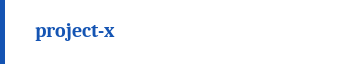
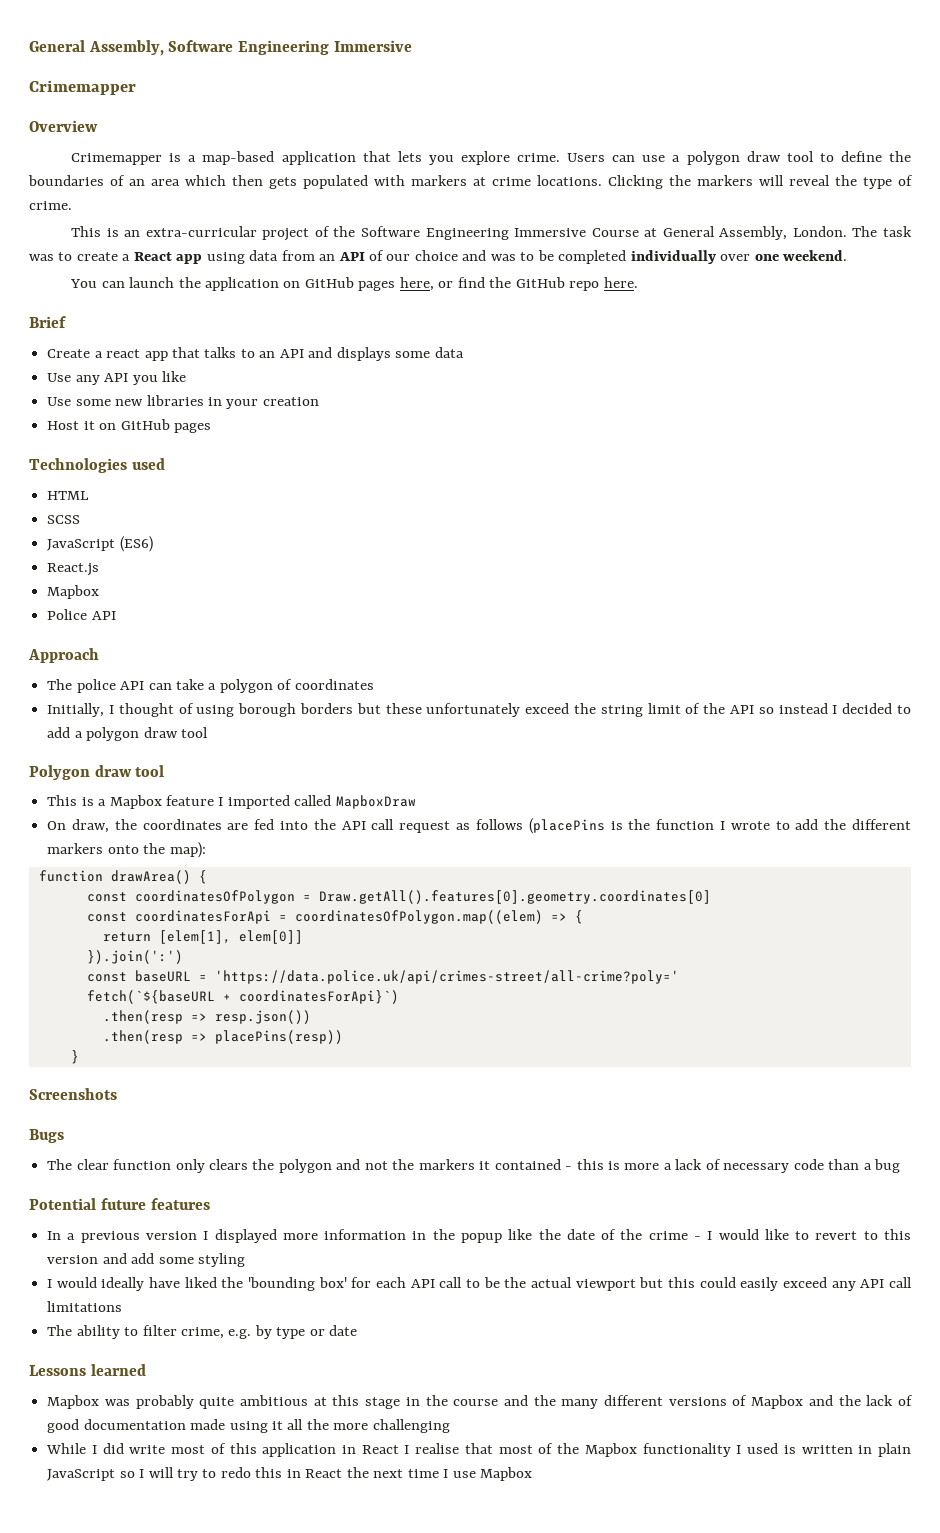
- project-x
+ General Assembly, Software Engineering Immersive
+ Crimemapper
+ Overview
+ Crimemapper is a map-based application that lets you explore crime. Users can use a polygon draw tool to define the boundaries of an area which then gets populated with markers at crime locations. Clicking the markers will reveal the type of crime.
+ This is an extra-curricular project of the Software Engineering Immersive Course at General Assembly, London. The task was to create a React app using data from an API of our choice and was to be completed individually over one weekend.
+ You can launch the application on GitHub pages here, or find the GitHub repo here.
+ Brief
+ Create a react app that talks to an API and displays some data
+ Use any API you like
+ Use some new libraries in your creation
+ Host it on GitHub pages
+ Technologies used
+ HTML
+ SCSS
+ JavaScript (ES6)
+ React.js
+ Mapbox
+ Police API
+ Approach
+ The police API can take a polygon of coordinates
+ Initially, I thought of using borough borders but these unfortunately exceed the string limit of the API so instead I decided to add a polygon draw tool
+ Polygon draw tool
+ This is a Mapbox feature I imported called MapboxDraw
+ On draw, the coordinates are fed into the API call request as follows (placePins is the function I wrote to add the different markers onto the map):
+ function drawArea() {
+ const coordinatesOfPolygon = Draw.getAll().features[0].geometry.coordinates[0]
+ const coordinatesForApi = coordinatesOfPolygon.map((elem) => {
+ return [elem[1], elem[0]]
+ }).join(':')
+ const baseURL = 'https://data.police.uk/api/crimes-street/all-crime?poly='
+ fetch(`${baseURL + coordinatesForApi}`)
+ .then(resp => resp.json())
+ .then(resp => placePins(resp))
+ }
+ Screenshots
+ Bugs
+ The clear function only clears the polygon and not the markers it contained - this is more a lack of necessary code than a bug
+ Potential future features
+ In a previous version I displayed more information in the popup like the date of the crime - I would like to revert to this version and add some styling
+ I would ideally have liked the 'bounding box' for each API call to be the actual viewport but this could easily exceed any API call limitations
+ The ability to filter crime, e.g. by type or date
+ Lessons learned
+ Mapbox was probably quite ambitious at this stage in the course and the many different versions of Mapbox and the lack of good documentation made using it all the more challenging
+ While I did write most of this application in React I realise that most of the Mapbox functionality I used is written in plain JavaScript so I will try to redo this in React the next time I use Mapbox

